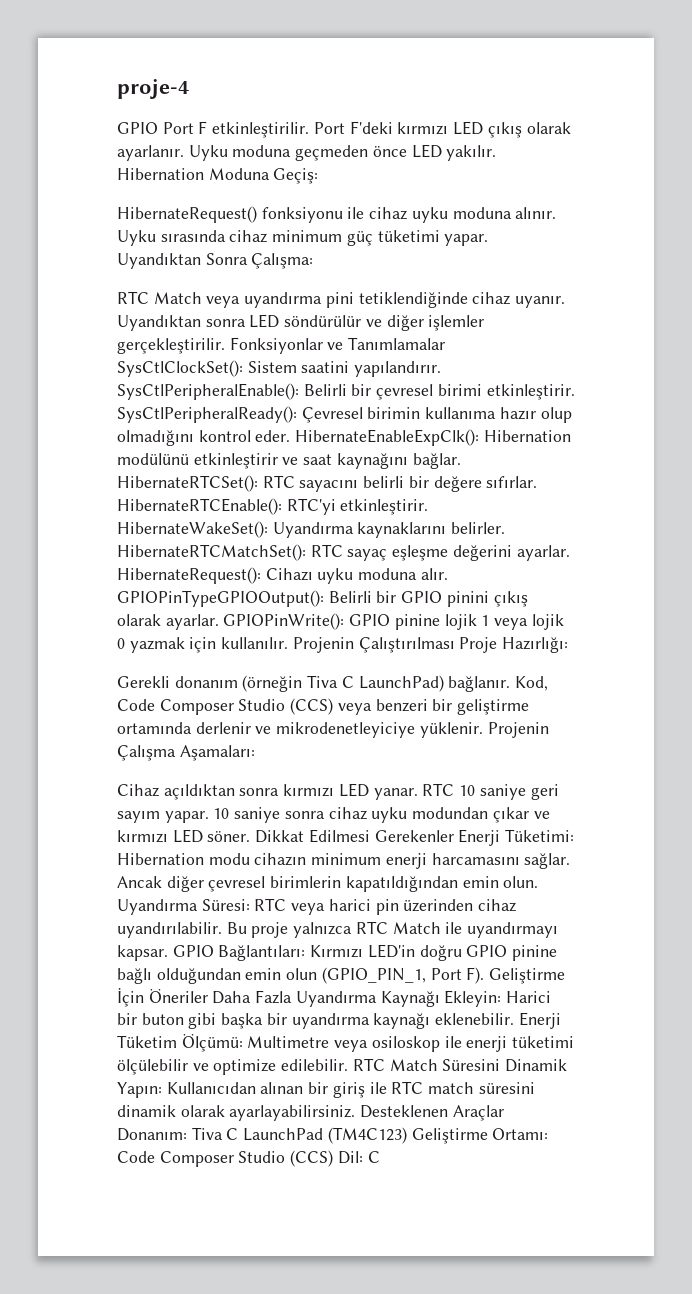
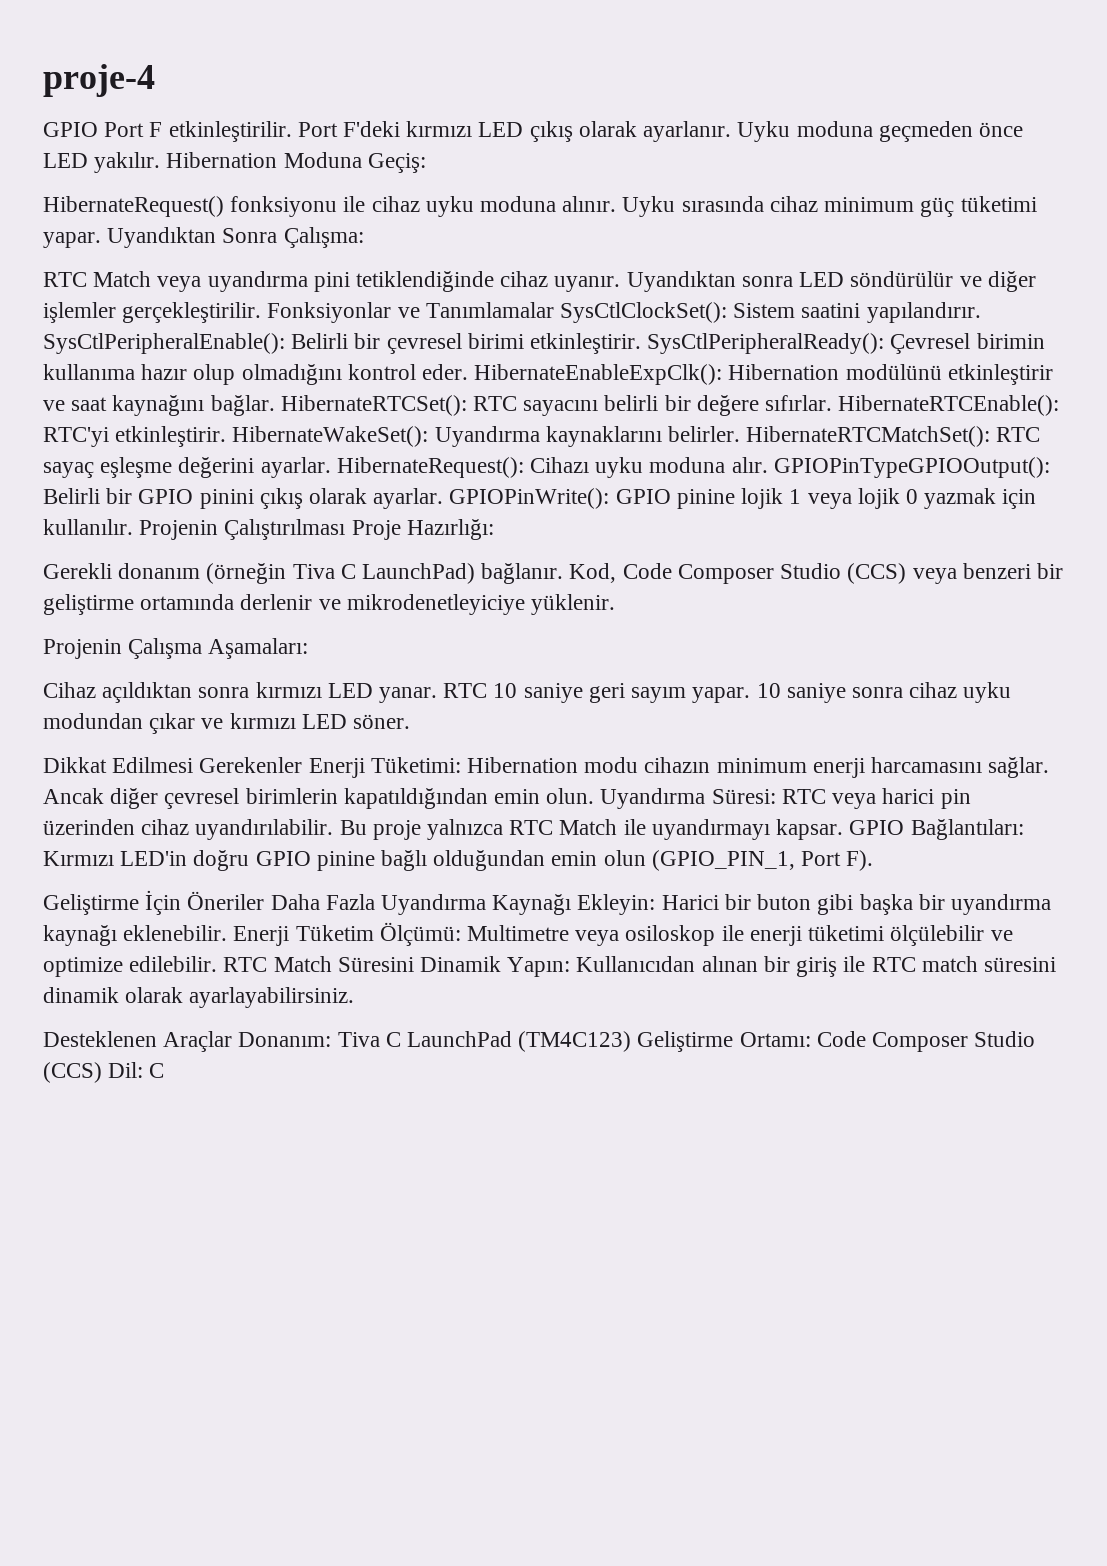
- Kod, Code Composer Studio (CCS) veya benzeri bir geliştirme ortamında derlenir ve mikrodenetleyiciye yüklenir. Projenin Çalışma Aşamaları:
+ Kod, Code Composer Studio (CCS) veya benzeri bir geliştirme ortamında derlenir ve mikrodenetleyiciye yüklenir.
+ Projenin Çalışma Aşamaları:
- 10 saniye sonra cihaz uyku modundan çıkar ve kırmızı LED söner. Dikkat Edilmesi Gerekenler Enerji Tüketimi: Hibernation modu cihazın minimum enerji harcamasını sağlar.
+ 10 saniye sonra cihaz uyku modundan çıkar ve kırmızı LED söner.
+ Dikkat Edilmesi Gerekenler Enerji Tüketimi: Hibernation modu cihazın minimum enerji harcamasını sağlar.
- GPIO Bağlantıları: Kırmızı LED'in doğru GPIO pinine bağlı olduğundan emin olun (GPIO_PIN_1, Port F). Geliştirme İçin Öneriler Daha Fazla Uyandırma Kaynağı Ekleyin: Harici bir buton gibi başka bir uyandırma kaynağı eklenebilir.
+ GPIO Bağlantıları: Kırmızı LED'in doğru GPIO pinine bağlı olduğundan emin olun (GPIO_PIN_1, Port F).
+ Geliştirme İçin Öneriler Daha Fazla Uyandırma Kaynağı Ekleyin: Harici bir buton gibi başka bir uyandırma kaynağı eklenebilir.
- RTC Match Süresini Dinamik Yapın: Kullanıcıdan alınan bir giriş ile RTC match süresini dinamik olarak ayarlayabilirsiniz. Desteklenen Araçlar Donanım: Tiva C LaunchPad (TM4C123) Geliştirme Ortamı: Code Composer Studio (CCS) Dil: C
+ RTC Match Süresini Dinamik Yapın: Kullanıcıdan alınan bir giriş ile RTC match süresini dinamik olarak ayarlayabilirsiniz.
+ Desteklenen Araçlar Donanım: Tiva C LaunchPad (TM4C123) Geliştirme Ortamı: Code Composer Studio (CCS) Dil: C

